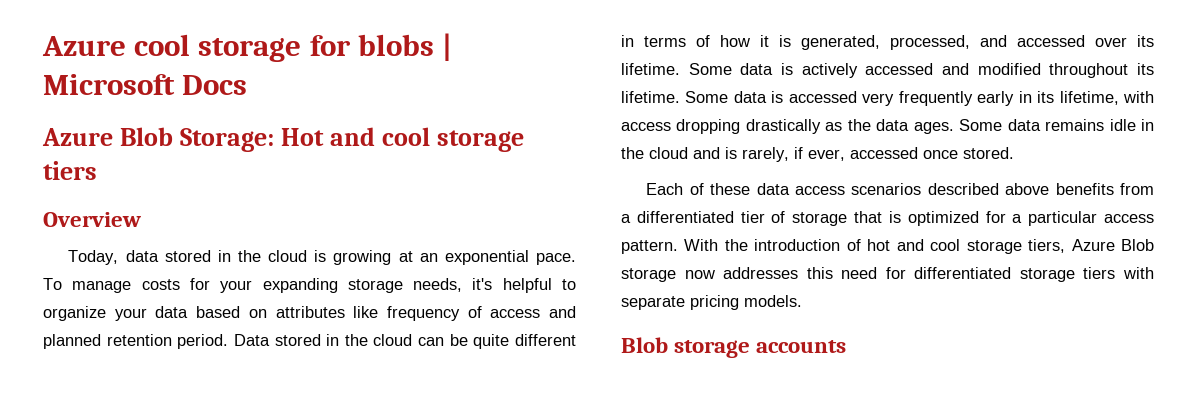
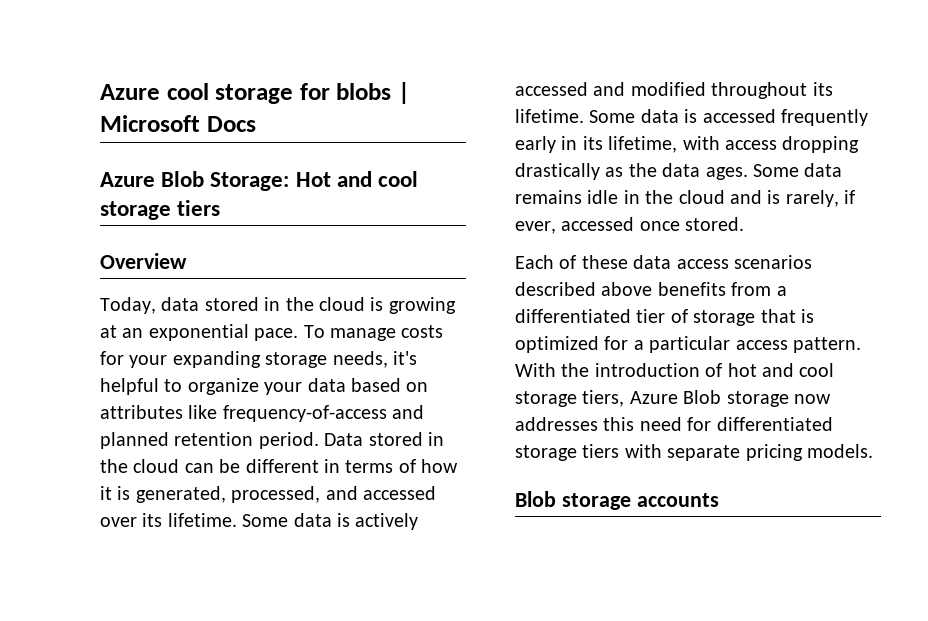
- To manage costs for your expanding storage needs, it's helpful to organize your data based on attributes like frequency of access and planned retention period.
+ To manage costs for your expanding storage needs, it's helpful to organize your data based on attributes like frequency-of-access and planned retention period.
- Data stored in the cloud can be quite different in terms of how it is generated, processed, and accessed over its lifetime.
+ Data stored in the cloud can be different in terms of how it is generated, processed, and accessed over its lifetime.
- Some data is accessed very frequently early in its lifetime, with access dropping drastically as the data ages.
+ Some data is accessed frequently early in its lifetime, with access dropping drastically as the data ages.

